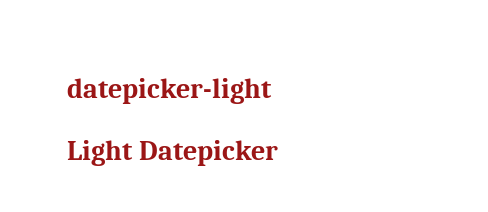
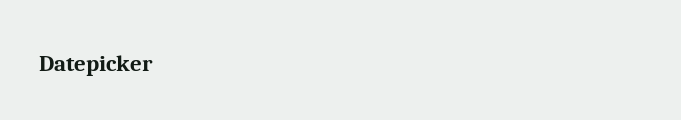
- datepicker-light
- Light Datepicker
+ Datepicker

